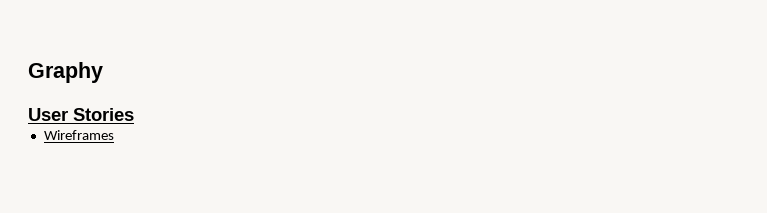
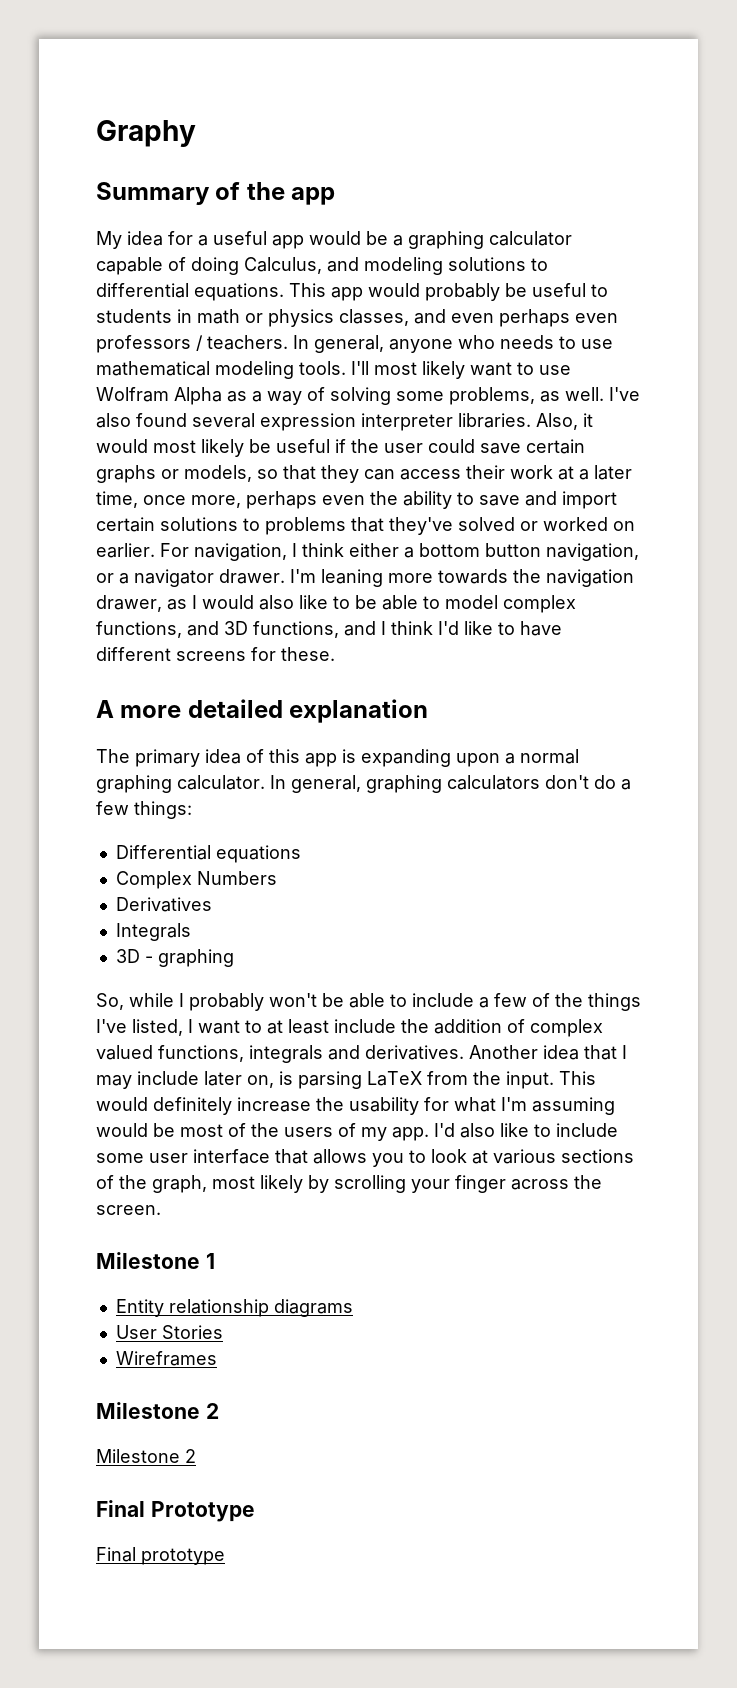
+ Summary of the app
+ My idea for a useful app would be a graphing calculator capable of doing Calculus, and modeling solutions to differential equations. This app would probably be useful to students in math or physics classes, and even perhaps even professors / teachers. In general, anyone who needs to use mathematical modeling tools. I'll most likely want to use Wolfram Alpha as a way of solving some problems, as well. I've also found several expression interpreter libraries. Also, it would most likely be useful if the user could save certain graphs or models, so that they can access their work at a later time, once more, perhaps even the ability to save and import certain solutions to problems that they've solved or worked on earlier. For navigation, I think either a bottom button navigation, or a navigator drawer. I'm leaning more towards the navigation drawer, as I would also like to be able to model complex functions, and 3D functions, and I think I'd like to have different screens for these.
+ A more detailed explanation
+ The primary idea of this app is expanding upon a normal graphing calculator. In general, graphing calculators don't do a few things:
+ Differential equations
+ Complex Numbers
+ Derivatives
+ Integrals
+ 3D - graphing
+ So, while I probably won't be able to include a few of the things I've listed, I want to at least include the addition of complex valued functions, integrals and derivatives. Another idea that I may include later on, is parsing LaTeX from the input. This would definitely increase the usability for what I'm assuming would be most of the users of my app. I'd also like to include some user interface that allows you to look at various sections of the graph, most likely by scrolling your finger across the screen.
+ Milestone 1
+ Entity relationship diagrams
  User Stories
  Wireframes
+ Milestone 2
+ Milestone 2
+ Final Prototype
+ Final prototype

